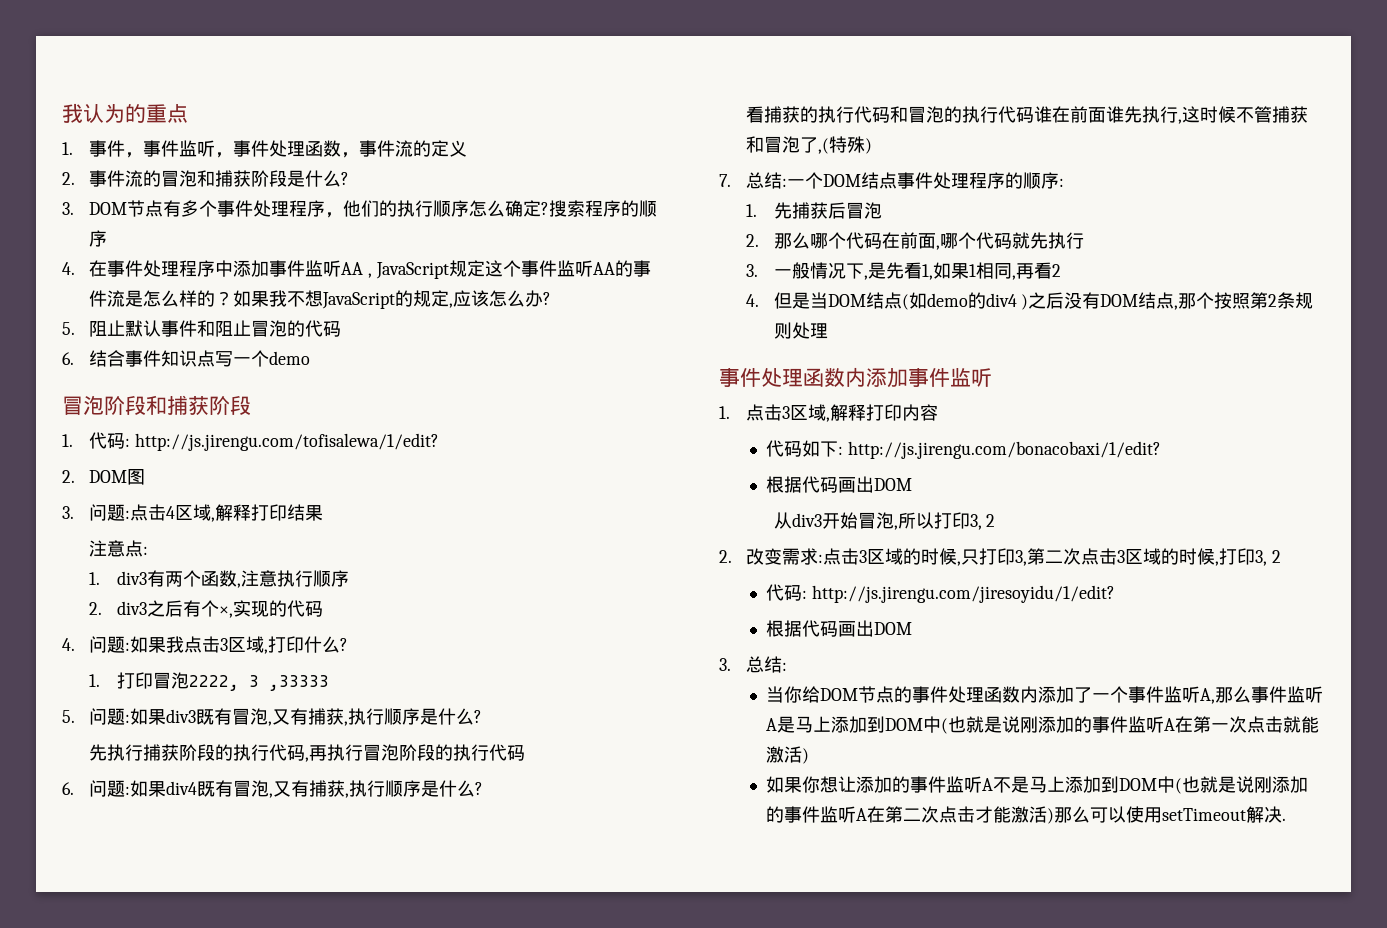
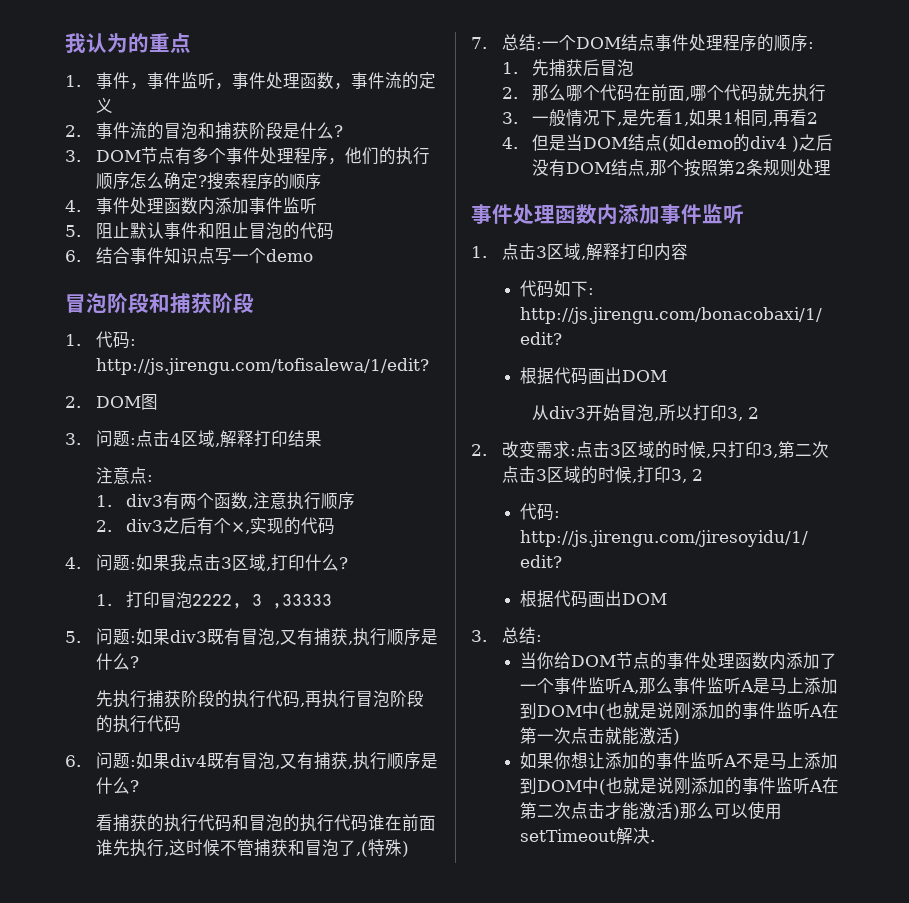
- 4.在事件处理程序中添加事件监听AA , JavaScript规定这个事件监听AA的事件流是怎么样的？如果我不想JavaScript的规定,应该怎么办?
+ 4.事件处理函数内添加事件监听

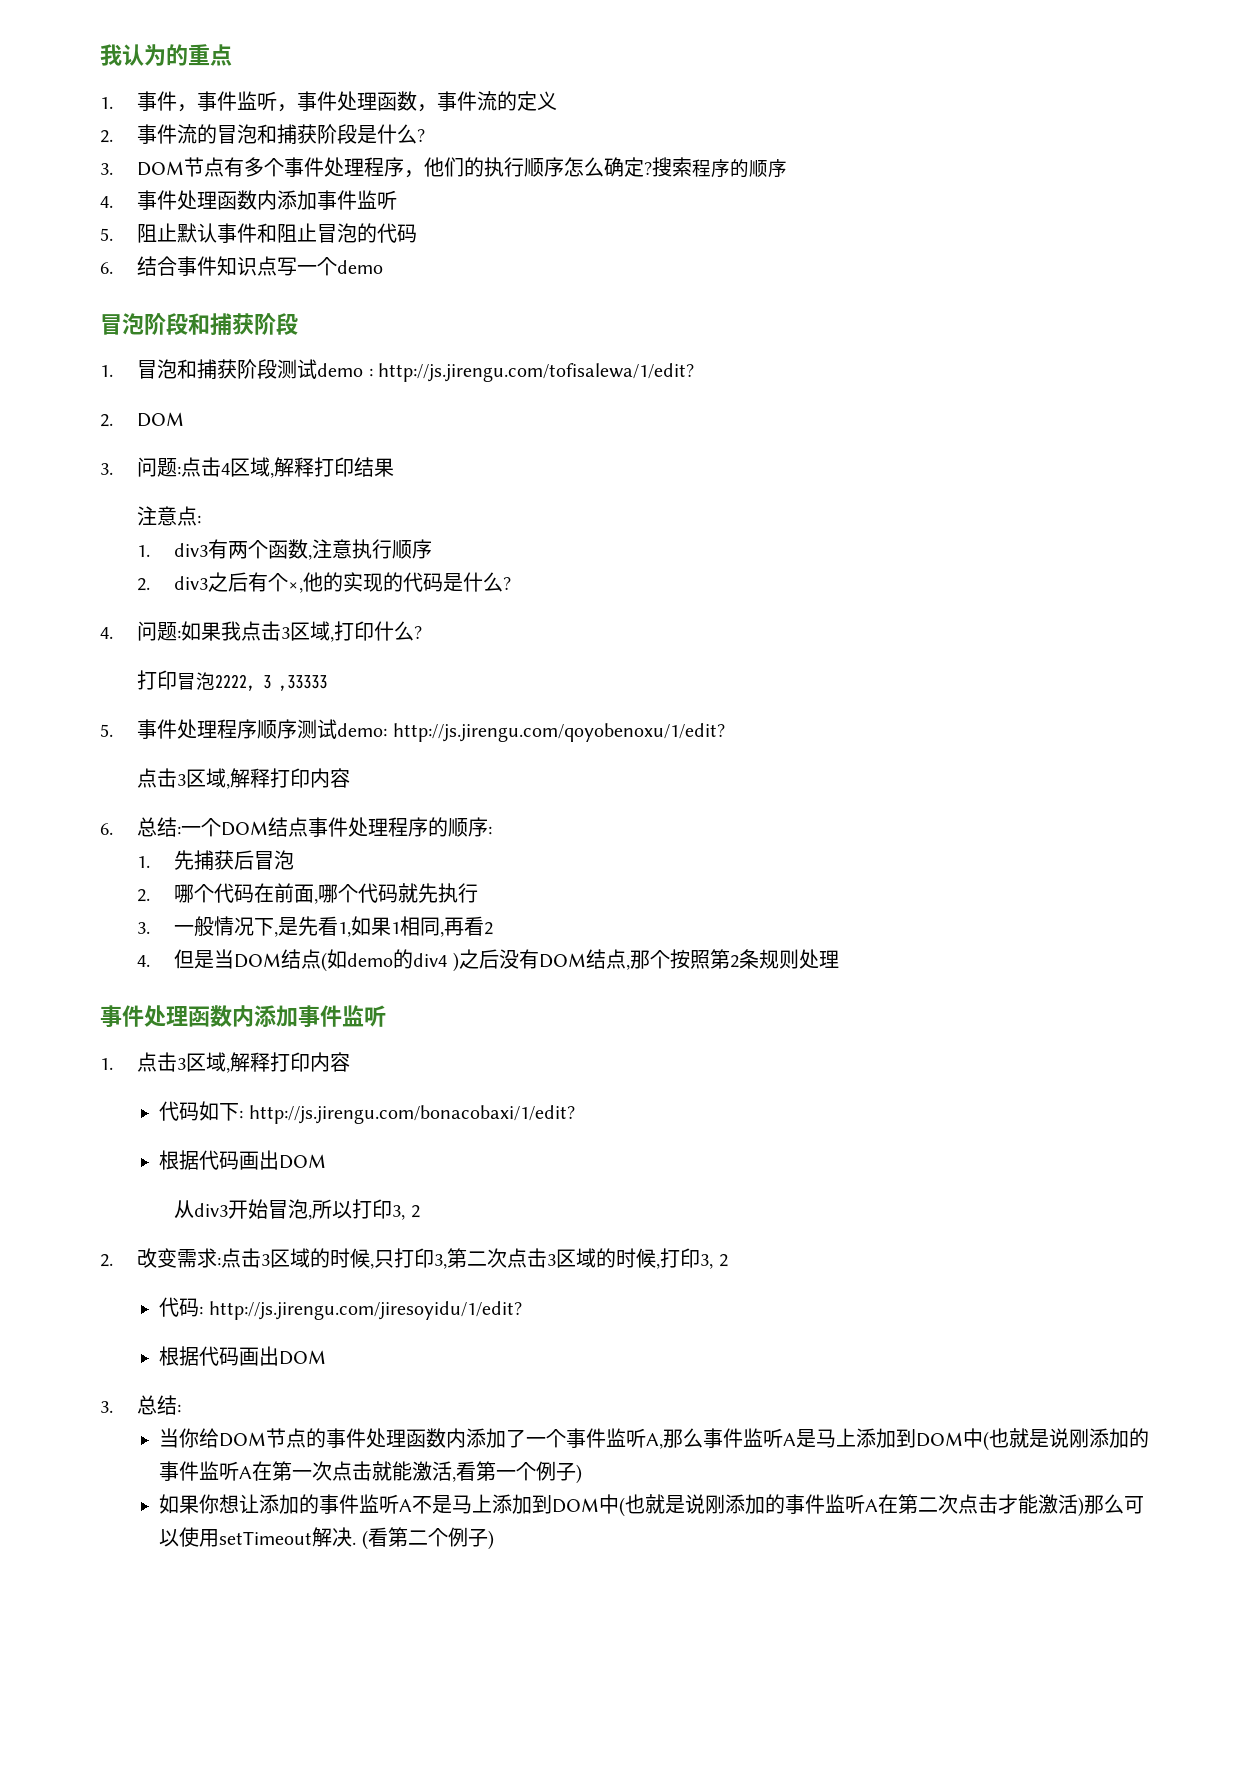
- 1.代码: http://js.jirengu.com/tofisalewa/1/edit?
+ 1.冒泡和捕获阶段测试demo : http://js.jirengu.com/tofisalewa/1/edit?
- 2. DOM图
+ 2. DOM
- 2. div3之后有个×,实现的代码
+ 2. div3之后有个×,他的实现的代码是什么?
- 1.打印冒泡2222, 3 ,33333
+ 打印冒泡2222, 3 ,33333
- 5.问题:如果div3既有冒泡,又有捕获,执行顺序是什么?
- 先执行捕获阶段的执行代码,再执行冒泡阶段的执行代码
- 6.问题:如果div4既有冒泡,又有捕获,执行顺序是什么?
- 看捕获的执行代码和冒泡的执行代码谁在前面谁先执行,这时候不管捕获和冒泡了,(特殊)
- 7.总结:一个DOM结点事件处理程序的顺序:
+ 5.事件处理程序顺序测试demo: http://js.jirengu.com/qoyobenoxu/1/edit?
+ 点击3区域,解释打印内容
+ 6.总结:一个DOM结点事件处理程序的顺序:
- 2.那么哪个代码在前面,哪个代码就先执行
+ 2.哪个代码在前面,哪个代码就先执行
- 当你给DOM节点的事件处理函数内添加了一个事件监听A,那么事件监听A是马上添加到DOM中(也就是说刚添加的事件监听A在第一次点击就能激活)
+ 当你给DOM节点的事件处理函数内添加了一个事件监听A,那么事件监听A是马上添加到DOM中(也就是说刚添加的事件监听A在第一次点击就能激活,看第一个例子)
+ (看第二个例子)

